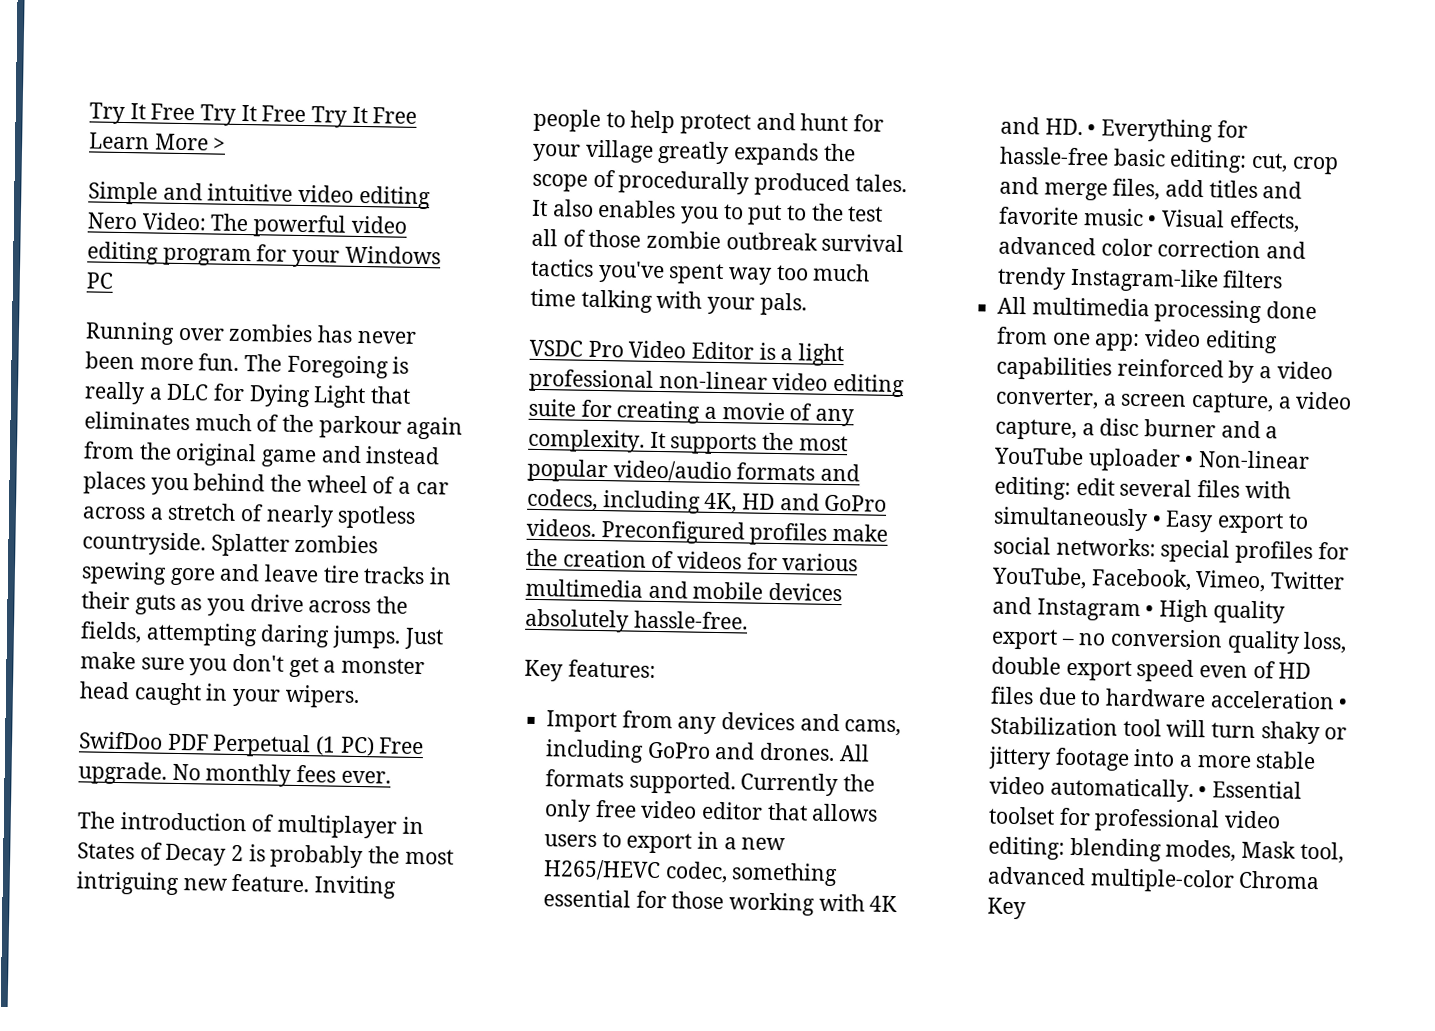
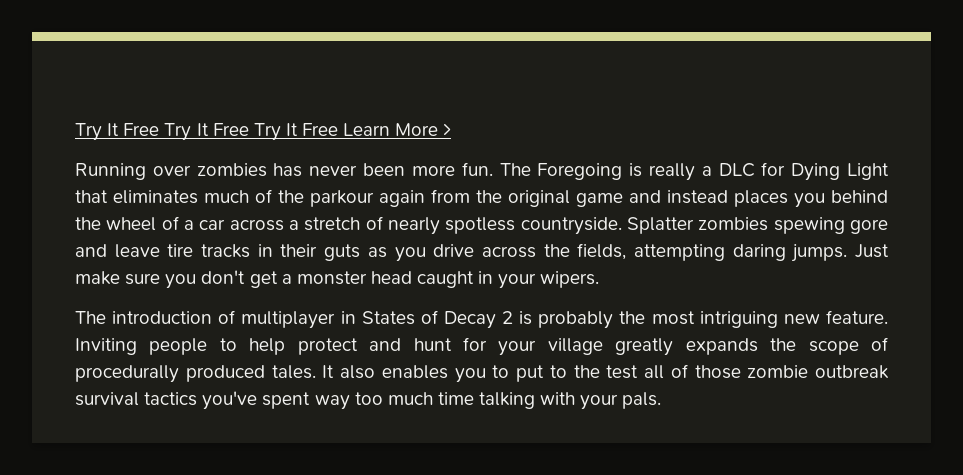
- Simple and intuitive video editing Nero Video: The powerful video editing program for your Windows PC
- SwifDoo PDF Perpetual (1 PC) Free upgrade. No monthly fees ever.
- VSDC Pro Video Editor is a light professional non-linear video editing suite for creating a movie of any complexity. It supports the most popular video/audio formats and codecs, including 4K, HD and GoPro videos. Preconfigured profiles make the creation of videos for various multimedia and mobile devices absolutely hassle-free.
- Key features:
- Import from any devices and cams, including GoPro and drones. All formats supported. Сurrently the only free video editor that allows users to export in a new H265/HEVC codec, something essential for those working with 4K and HD. • Everything for hassle-free basic editing: cut, crop and merge files, add titles and favorite music • Visual effects, advanced color correction and trendy Instagram-like filters
- All multimedia processing done from one app: video editing capabilities reinforced by a video converter, a screen capture, a video capture, a disc burner and a YouTube uploader • Non-linear editing: edit several files with simultaneously • Easy export to social networks: special profiles for YouTube, Facebook, Vimeo, Twitter and Instagram • High quality export – no conversion quality loss, double export speed even of HD files due to hardware acceleration • Stabilization tool will turn shaky or jittery footage into a more stable video automatically. • Essential toolset for professional video editing: blending modes, Mask tool, advanced multiple-color Chroma Key

